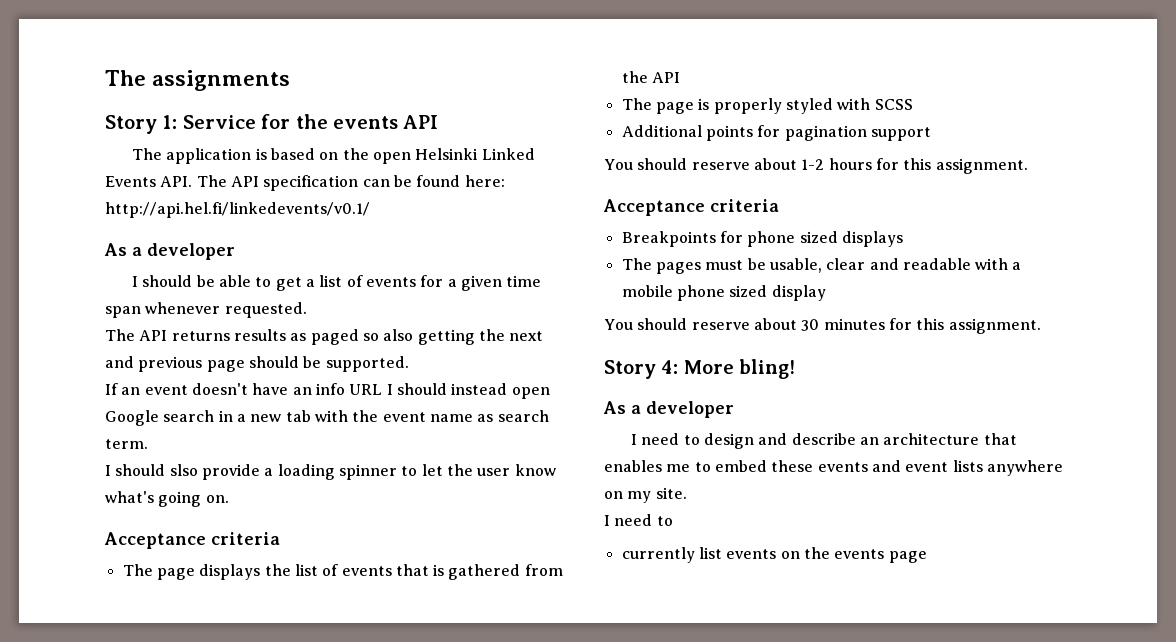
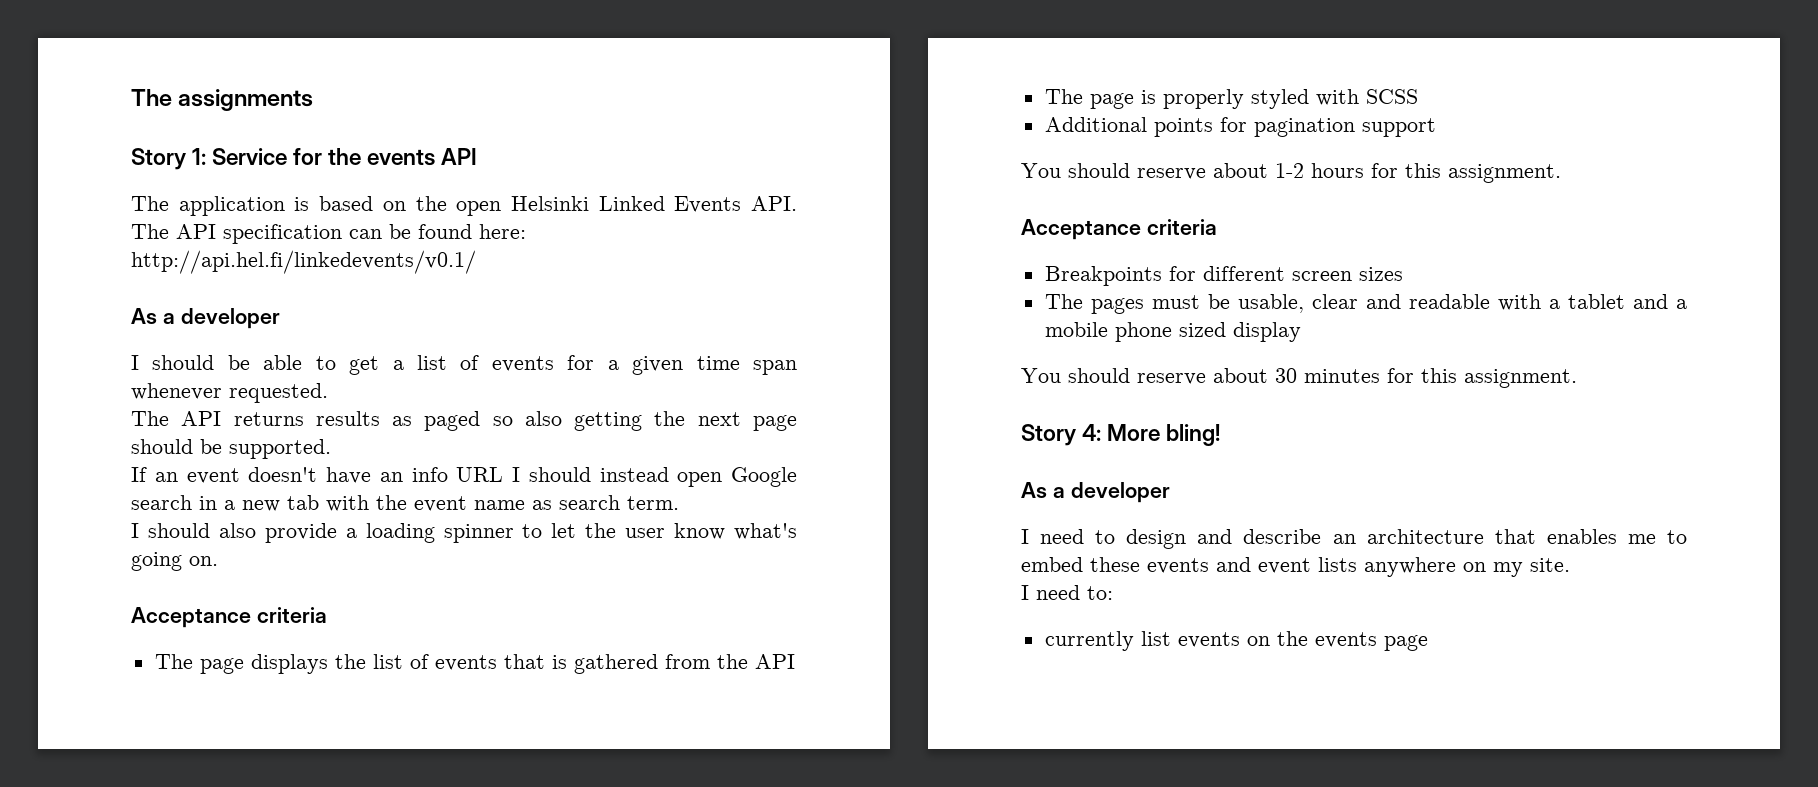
- The API returns results as paged so also getting the next and previous page should be supported.
+ The API returns results as paged so also getting the next page should be supported.
- I should slso provide a loading spinner to let the user know what's going on.
+ I should also provide a loading spinner to let the user know what's going on.
- Breakpoints for phone sized displays
+ Breakpoints for different screen sizes
- The pages must be usable, clear and readable with a mobile phone sized display
+ The pages must be usable, clear and readable with a tablet and a mobile phone sized display
  I need to design and describe an architecture that enables me to embed these events and event lists anywhere on my site.
- I need to
+ I need to:

